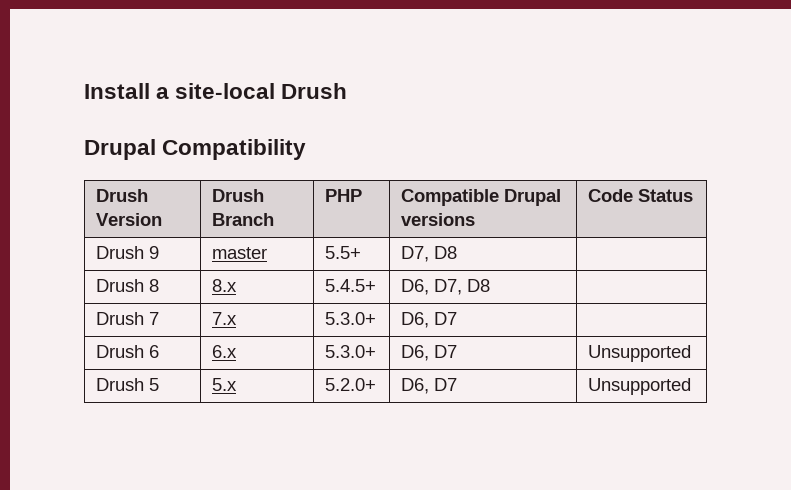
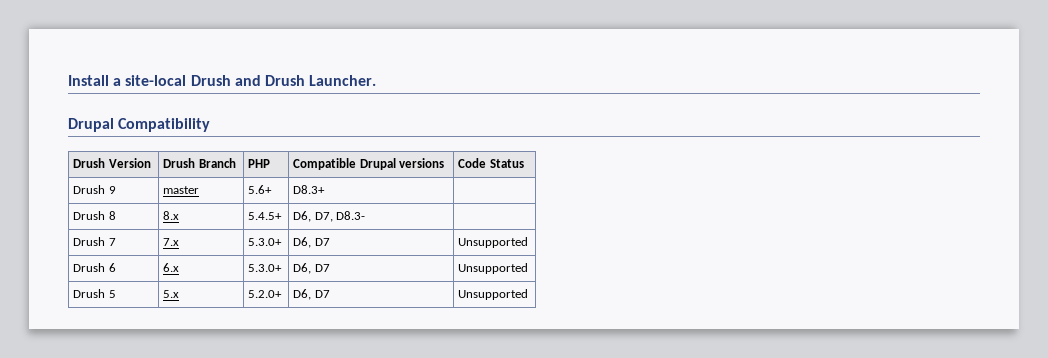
- Install a site-local Drush
+ Install a site-local Drush and Drush Launcher.
- Drush 9 | master | 5.5+ | D7, D8 |
+ Drush 9 | master | 5.6+ | D8.3+ |
- Drush 8 | 8.x | 5.4.5+ | D6, D7, D8 |
+ Drush 8 | 8.x | 5.4.5+ | D6, D7, D8.3- |
- Drush 7 | 7.x | 5.3.0+ | D6, D7 |
+ Drush 7 | 7.x | 5.3.0+ | D6, D7 | Unsupported

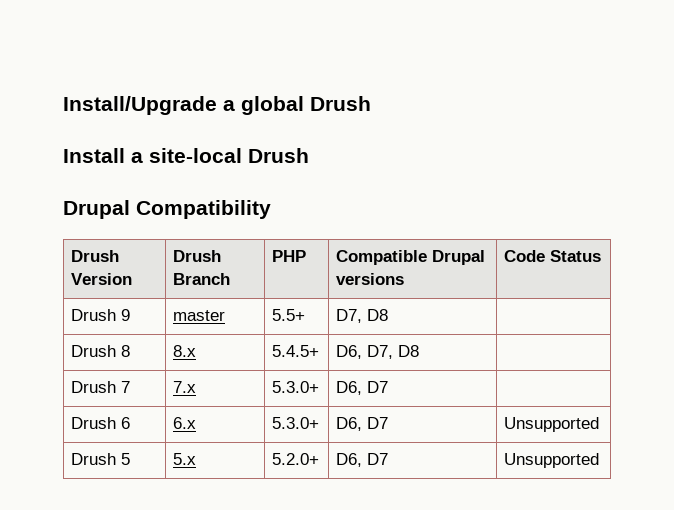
+ Install/Upgrade a global Drush
- Install a site-local Drush and Drush Launcher.
+ Install a site-local Drush
- Drush 9 | master | 5.6+ | D8.3+ |
+ Drush 9 | master | 5.5+ | D7, D8 |
- Drush 8 | 8.x | 5.4.5+ | D6, D7, D8.3- |
+ Drush 8 | 8.x | 5.4.5+ | D6, D7, D8 |
- Drush 7 | 7.x | 5.3.0+ | D6, D7 | Unsupported
+ Drush 7 | 7.x | 5.3.0+ | D6, D7 |

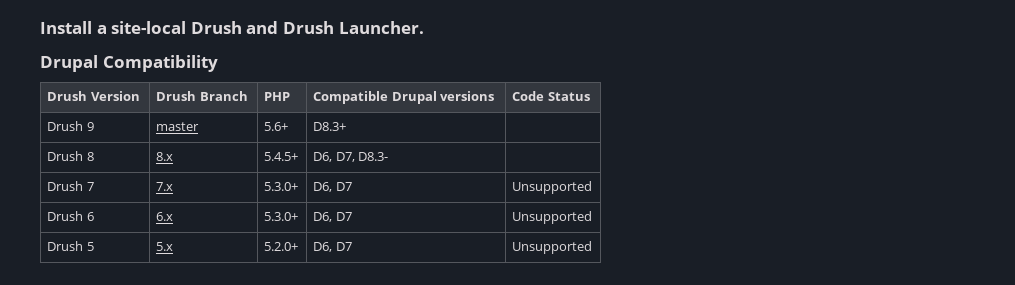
- Install/Upgrade a global Drush
- Install a site-local Drush
+ Install a site-local Drush and Drush Launcher.
- Drush 9 | master | 5.5+ | D7, D8 |
+ Drush 9 | master | 5.6+ | D8.3+ |
- Drush 8 | 8.x | 5.4.5+ | D6, D7, D8 |
+ Drush 8 | 8.x | 5.4.5+ | D6, D7, D8.3- |
- Drush 7 | 7.x | 5.3.0+ | D6, D7 |
+ Drush 7 | 7.x | 5.3.0+ | D6, D7 | Unsupported

